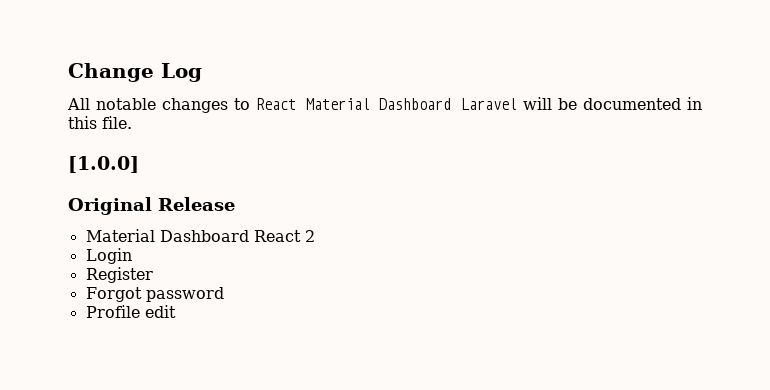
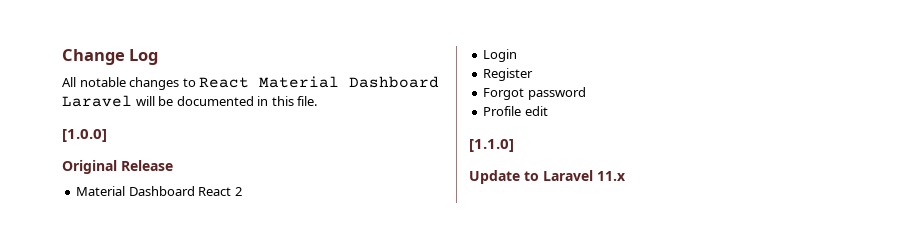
+ [1.1.0]
+ Update to Laravel 11.x

